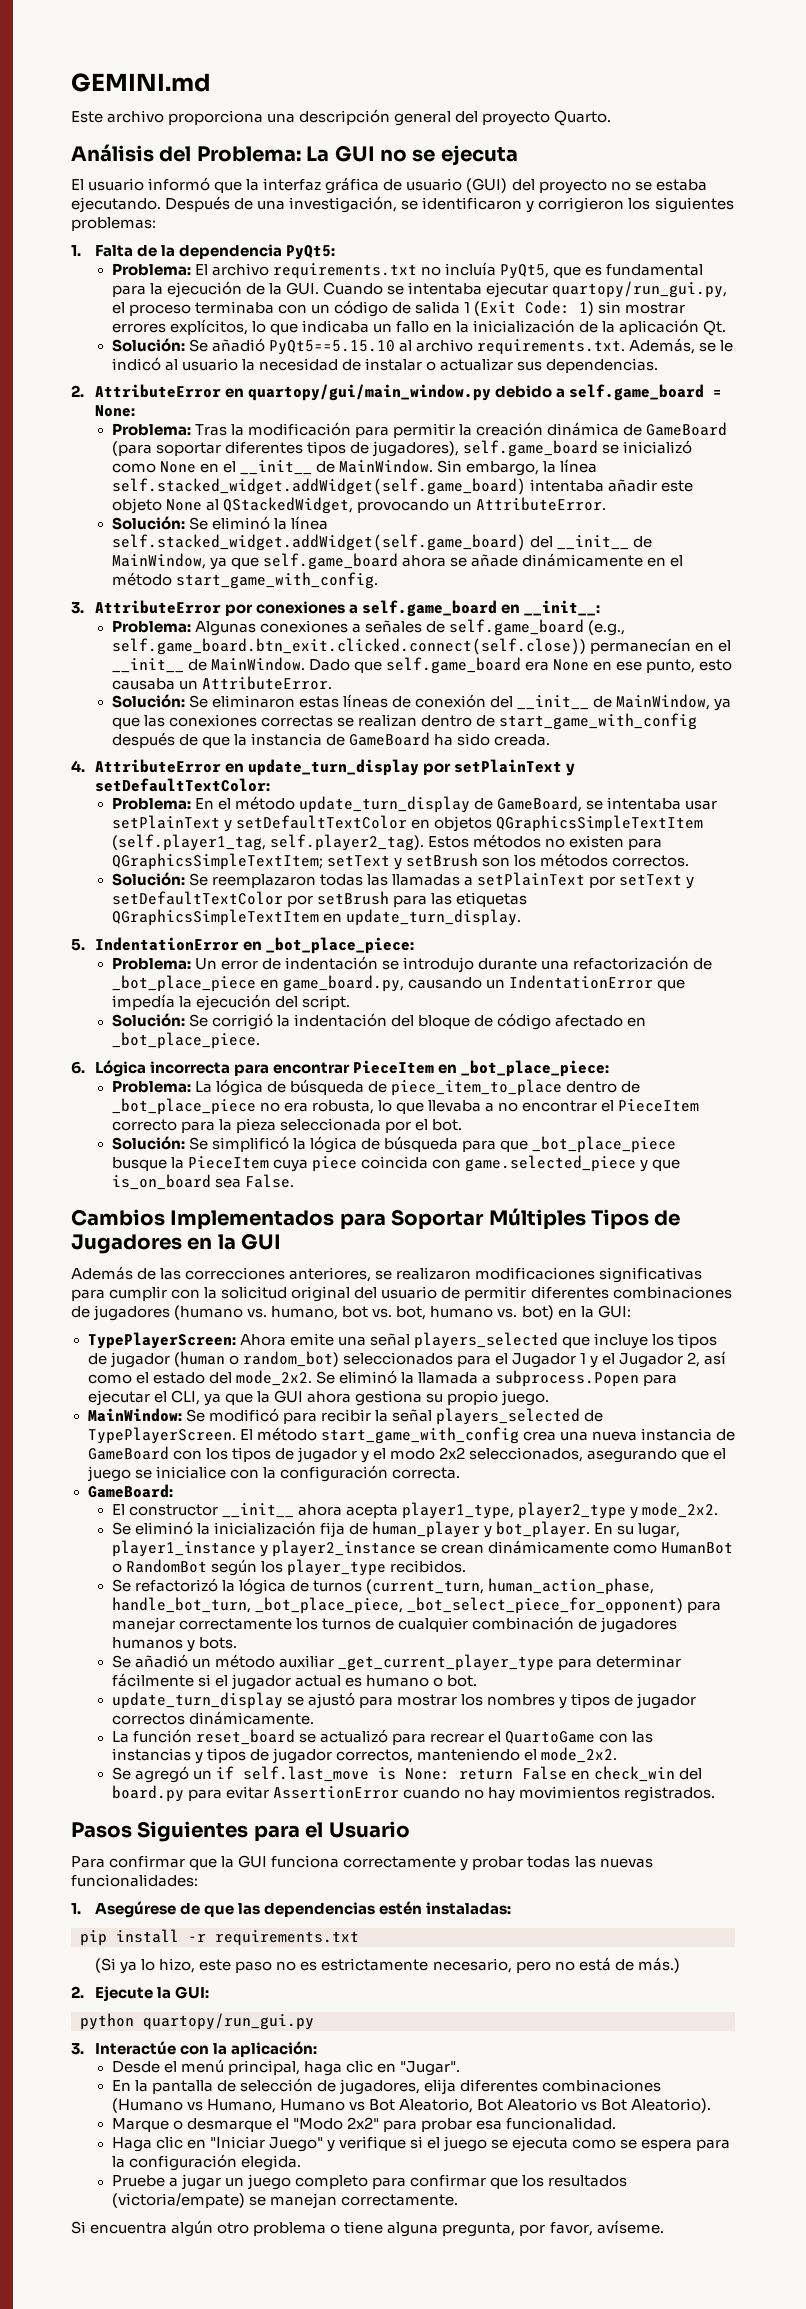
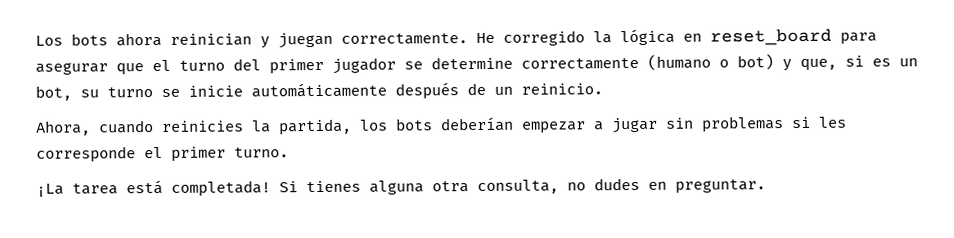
- GEMINI.md
- Este archivo proporciona una descripción general del proyecto Quarto.
- Análisis del Problema: La GUI no se ejecuta
- El usuario informó que la interfaz gráfica de usuario (GUI) del proyecto no se estaba ejecutando. Después de una investigación, se identificaron y corrigieron los siguientes problemas:
- 1. Falta de la dependencia PyQt5:
- Problema: El archivo requirements.txt no incluía PyQt5, que es fundamental para la ejecución de la GUI. Cuando se intentaba ejecutar quartopy/run_gui.py, el proceso terminaba con un código de salida 1 (Exit Code: 1) sin mostrar errores explícitos, lo que indicaba un fallo en la inicialización de la aplicación Qt.
- Solución: Se añadió PyQt5==5.15.10 al archivo requirements.txt. Además, se le indicó al usuario la necesidad de instalar o actualizar sus dependencias.
- 2. AttributeError en quartopy/gui/main_window.py debido a self.game_board = None:
- Problema: Tras la modificación para permitir la creación dinámica de GameBoard (para soportar diferentes tipos de jugadores), self.game_board se inicializó como None en el __init__ de MainWindow. Sin embargo, la línea self.stacked_widget.addWidget(self.game_board) intentaba añadir este objeto None al QStackedWidget, provocando un AttributeError.
- Solución: Se eliminó la línea self.stacked_widget.addWidget(self.game_board) del __init__ de MainWindow, ya que self.game_board ahora se añade dinámicamente en el método start_game_with_config.
- 3. AttributeError por conexiones a self.game_board en __init__:
- Problema: Algunas conexiones a señales de self.game_board (e.g., self.game_board.btn_exit.clicked.connect(self.close)) permanecían en el __init__ de MainWindow. Dado que self.game_board era None en ese punto, esto causaba un AttributeError.
- Solución: Se eliminaron estas líneas de conexión del __init__ de MainWindow, ya que las conexiones correctas se realizan dentro de start_game_with_config después de que la instancia de GameBoard ha sido creada.
- 4. AttributeError en update_turn_display por setPlainText y setDefaultTextColor:
- Problema: En el método update_turn_display de GameBoard, se intentaba usar setPlainText y setDefaultTextColor en objetos QGraphicsSimpleTextItem (self.player1_tag, self.player2_tag). Estos métodos no existen para QGraphicsSimpleTextItem; setText y setBrush son los métodos correctos.
- Solución: Se reemplazaron todas las llamadas a setPlainText por setText y setDefaultTextColor por setBrush para las etiquetas QGraphicsSimpleTextItem en update_turn_display.
- 5. IndentationError en _bot_place_piece:
- Problema: Un error de indentación se introdujo durante una refactorización de _bot_place_piece en game_board.py, causando un IndentationError que impedía la ejecución del script.
- Solución: Se corrigió la indentación del bloque de código afectado en _bot_place_piece.
- 6. Lógica incorrecta para encontrar PieceItem en _bot_place_piece:
- Problema: La lógica de búsqueda de piece_item_to_place dentro de _bot_place_piece no era robusta, lo que llevaba a no encontrar el PieceItem correcto para la pieza seleccionada por el bot.
- Solución: Se simplificó la lógica de búsqueda para que _bot_place_piece busque la PieceItem cuya piece coincida con game.selected_piece y que is_on_board sea False.
- Cambios Implementados para Soportar Múltiples Tipos de Jugadores en la GUI
- Además de las correcciones anteriores, se realizaron modificaciones significativas para cumplir con la solicitud original del usuario de permitir diferentes combinaciones de jugadores (humano vs. humano, bot vs. bot, humano vs. bot) en la GUI:
- TypePlayerScreen: Ahora emite una señal players_selected que incluye los tipos de jugador (human o random_bot) seleccionados para el Jugador 1 y el Jugador 2, así como el estado del mode_2x2. Se eliminó la llamada a subprocess.Popen para ejecutar el CLI, ya que la GUI ahora gestiona su propio juego.
- MainWindow: Se modificó para recibir la señal players_selected de TypePlayerScreen. El método start_game_with_config crea una nueva instancia de GameBoard con los tipos de jugador y el modo 2x2 seleccionados, asegurando que el juego se inicialice con la configuración correcta.
- GameBoard:
- El constructor __init__ ahora acepta player1_type, player2_type y mode_2x2.
- Se eliminó la inicialización fija de human_player y bot_player. En su lugar, player1_instance y player2_instance se crean dinámicamente como HumanBot o RandomBot según los player_type recibidos.
- Se refactorizó la lógica de turnos (current_turn, human_action_phase, handle_bot_turn, _bot_place_piece, _bot_select_piece_for_opponent) para manejar correctamente los turnos de cualquier combinación de jugadores humanos y bots.
- Se añadió un método auxiliar _get_current_player_type para determinar fácilmente si el jugador actual es humano o bot.
- update_turn_display se ajustó para mostrar los nombres y tipos de jugador correctos dinámicamente.
- La función reset_board se actualizó para recrear el QuartoGame con las instancias y tipos de jugador correctos, manteniendo el mode_2x2.
- Se agregó un if self.last_move is None: return False en check_win del board.py para evitar AssertionError cuando no hay movimientos registrados.
- Pasos Siguientes para el Usuario
- Para confirmar que la GUI funciona correctamente y probar todas las nuevas funcionalidades:
- 1. Asegúrese de que las dependencias estén instaladas:
- pip install -r requirements.txt
- (Si ya lo hizo, este paso no es estrictamente necesario, pero no está de más.)
- 2. Ejecute la GUI:
- python quartopy/run_gui.py
- 3. Interactúe con la aplicación:
- Desde el menú principal, haga clic en "Jugar".
- En la pantalla de selección de jugadores, elija diferentes combinaciones (Humano vs Humano, Humano vs Bot Aleatorio, Bot Aleatorio vs Bot Aleatorio).
- Marque o desmarque el "Modo 2x2" para probar esa funcionalidad.
- Haga clic en "Iniciar Juego" y verifique si el juego se ejecuta como se espera para la configuración elegida.
- Pruebe a jugar un juego completo para confirmar que los resultados (victoria/empate) se manejan correctamente.
- Si encuentra algún otro problema o tiene alguna pregunta, por favor, avíseme.
+ Los bots ahora reinician y juegan correctamente. He corregido la lógica en reset_board para asegurar que el turno del primer jugador se determine correctamente (humano o bot) y que, si es un bot, su turno se inicie automáticamente después de un reinicio.
+ Ahora, cuando reinicies la partida, los bots deberían empezar a jugar sin problemas si les corresponde el primer turno.
+ ¡La tarea está completada! Si tienes alguna otra consulta, no dudes en preguntar.

